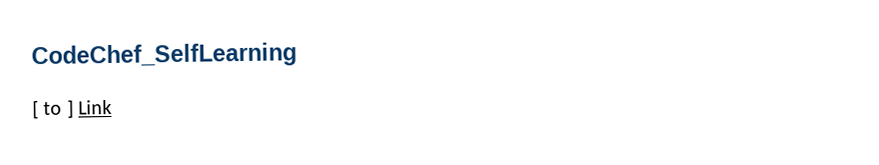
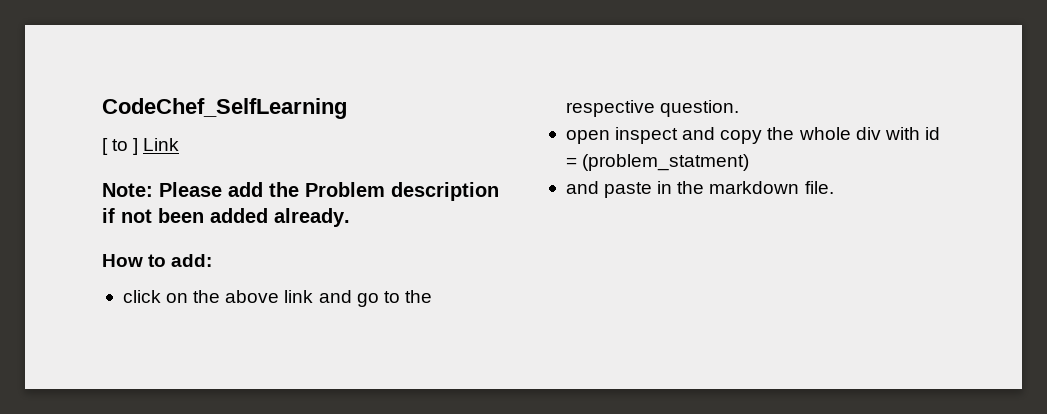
+ Note: Please add the Problem description if not been added already.
+ How to add:
+ click on the above link and go to the respective question.
+ open inspect and copy the whole div with id = (problem_statment)
+ and paste in the markdown file.

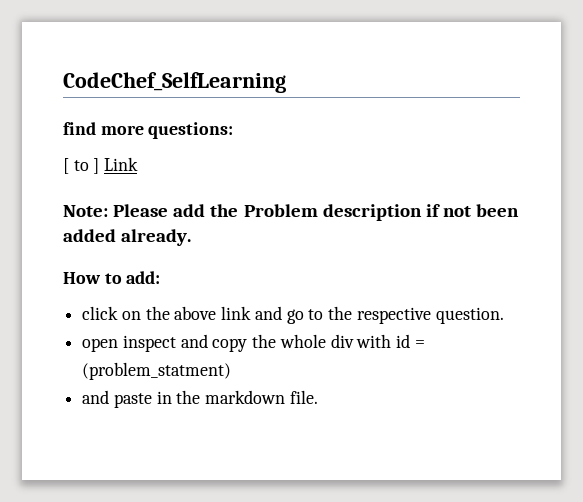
+ find more questions:

